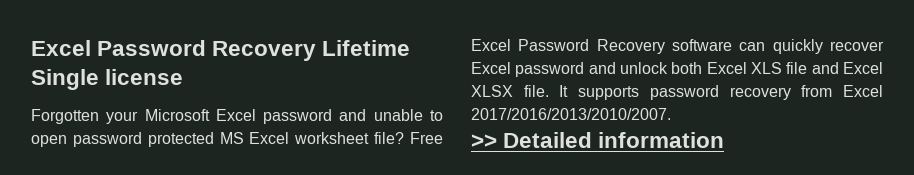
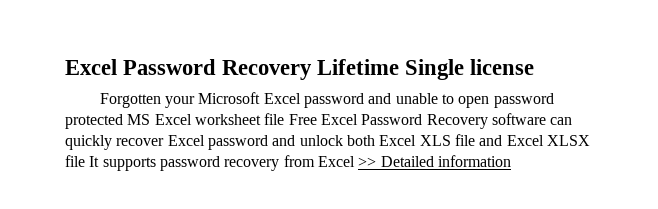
- Forgotten your Microsoft Excel password and unable to open password protected MS Excel worksheet file? Free Excel Password Recovery software can quickly recover Excel password and unlock both Excel XLS file and Excel XLSX file. It supports password recovery from Excel 2017/2016/2013/2010/2007.
- >> Detailed information
+ Forgotten your Microsoft Excel password and unable to open password protected MS Excel worksheet file Free Excel Password Recovery software can quickly recover Excel password and unlock both Excel XLS file and Excel XLSX file It supports password recovery from Excel >> Detailed information

